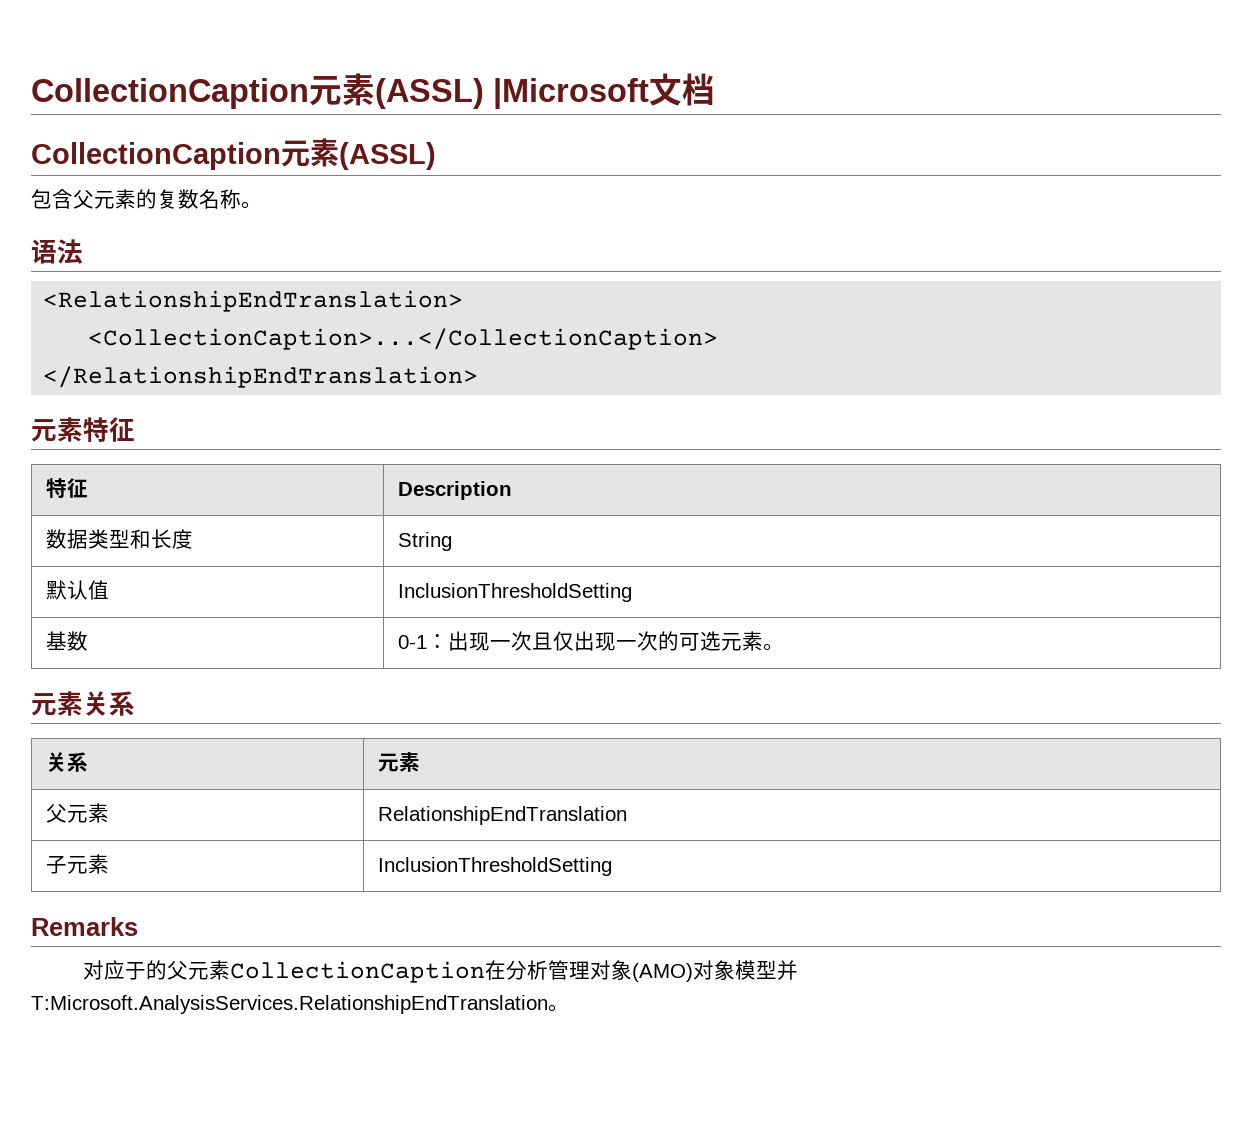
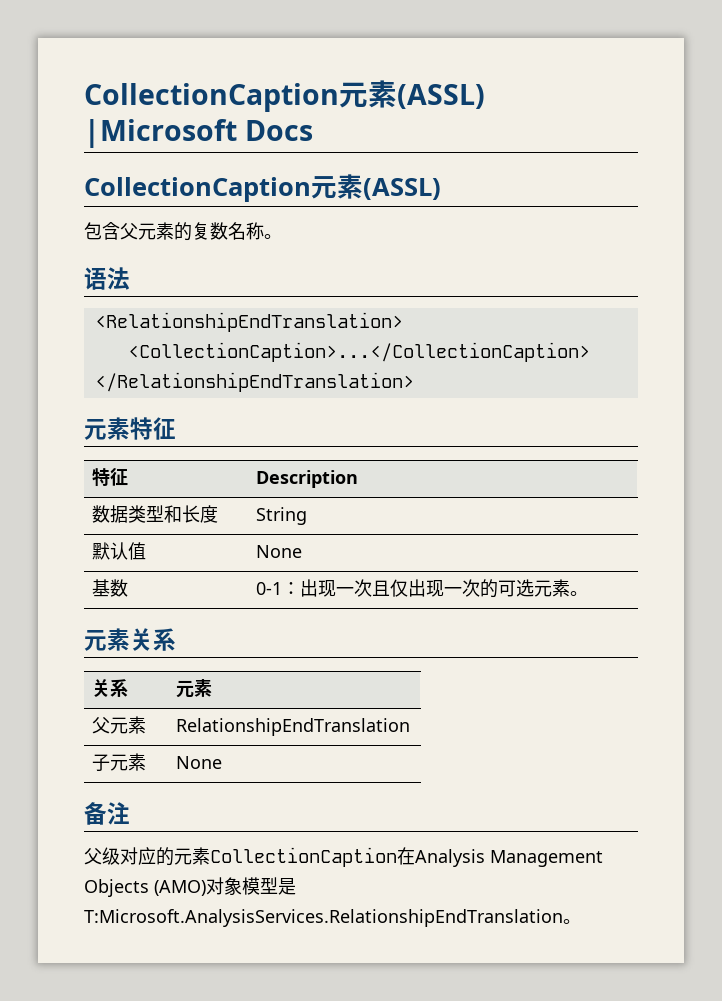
- CollectionCaption元素(ASSL) |Microsoft文档
+ CollectionCaption元素(ASSL) |Microsoft Docs
- 默认值 | InclusionThresholdSetting
+ 默认值 | None
- 子元素 | InclusionThresholdSetting
- Remarks
- 对应于的父元素CollectionCaption在分析管理对象(AMO)对象模型并T:Microsoft.AnalysisServices.RelationshipEndTranslation。
+ 子元素 | None
+ 备注
+ 父级对应的元素CollectionCaption在Analysis Management Objects (AMO)对象模型是T:Microsoft.AnalysisServices.RelationshipEndTranslation。

